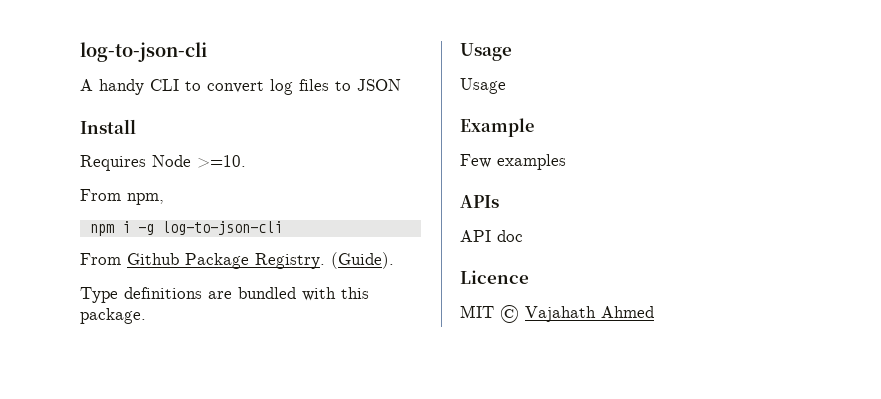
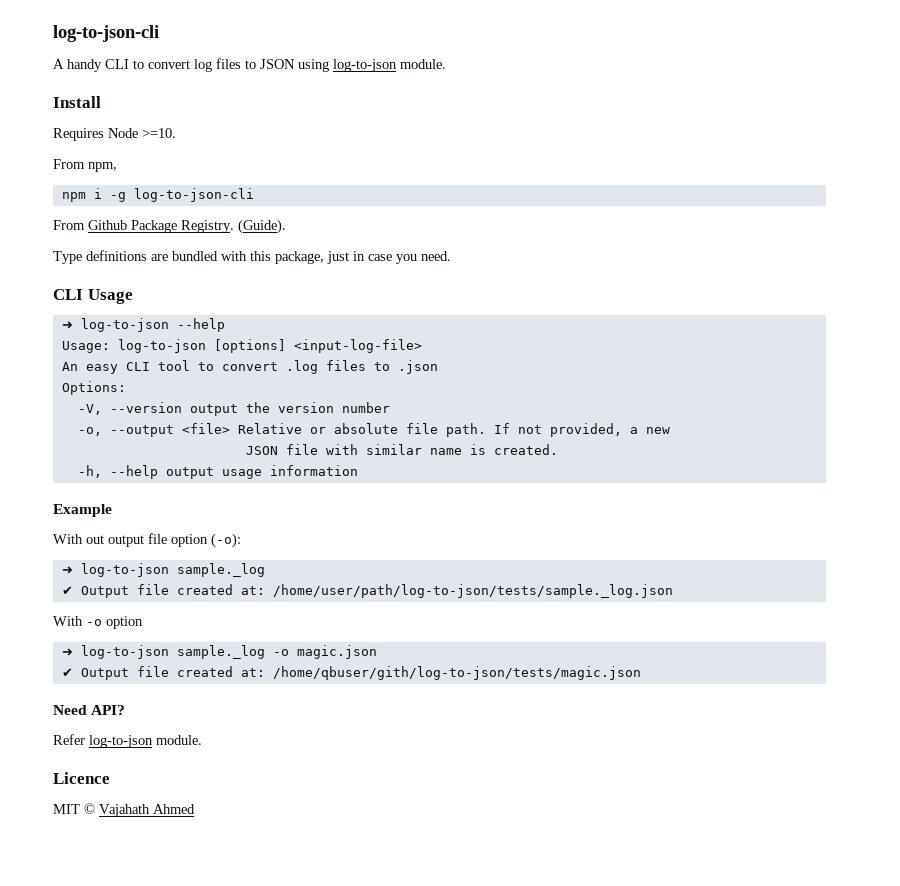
- A handy CLI to convert log files to JSON
+ A handy CLI to convert log files to JSON using log-to-json module.
- Type definitions are bundled with this package.
- Usage
- Usage
+ Type definitions are bundled with this package, just in case you need.
+ CLI Usage
+ ➜ log-to-json --help
+ Usage: log-to-json [options] <input-log-file>
+ An easy CLI tool to convert .log files to .json
+ Options:
+ -V, --version output the version number
+ -o, --output <file> Relative or absolute file path. If not provided, a new
+ JSON file with similar name is created.
+ -h, --help output usage information
  Example
- Few examples
- APIs
- API doc
+ With out output file option (-o):
+ ➜ log-to-json sample._log
+ ✔ Output file created at: /home/user/path/log-to-json/tests/sample._log.json
+ With -o option
+ ➜ log-to-json sample._log -o magic.json
+ ✔ Output file created at: /home/qbuser/gith/log-to-json/tests/magic.json
+ Need API?
+ Refer log-to-json module.

